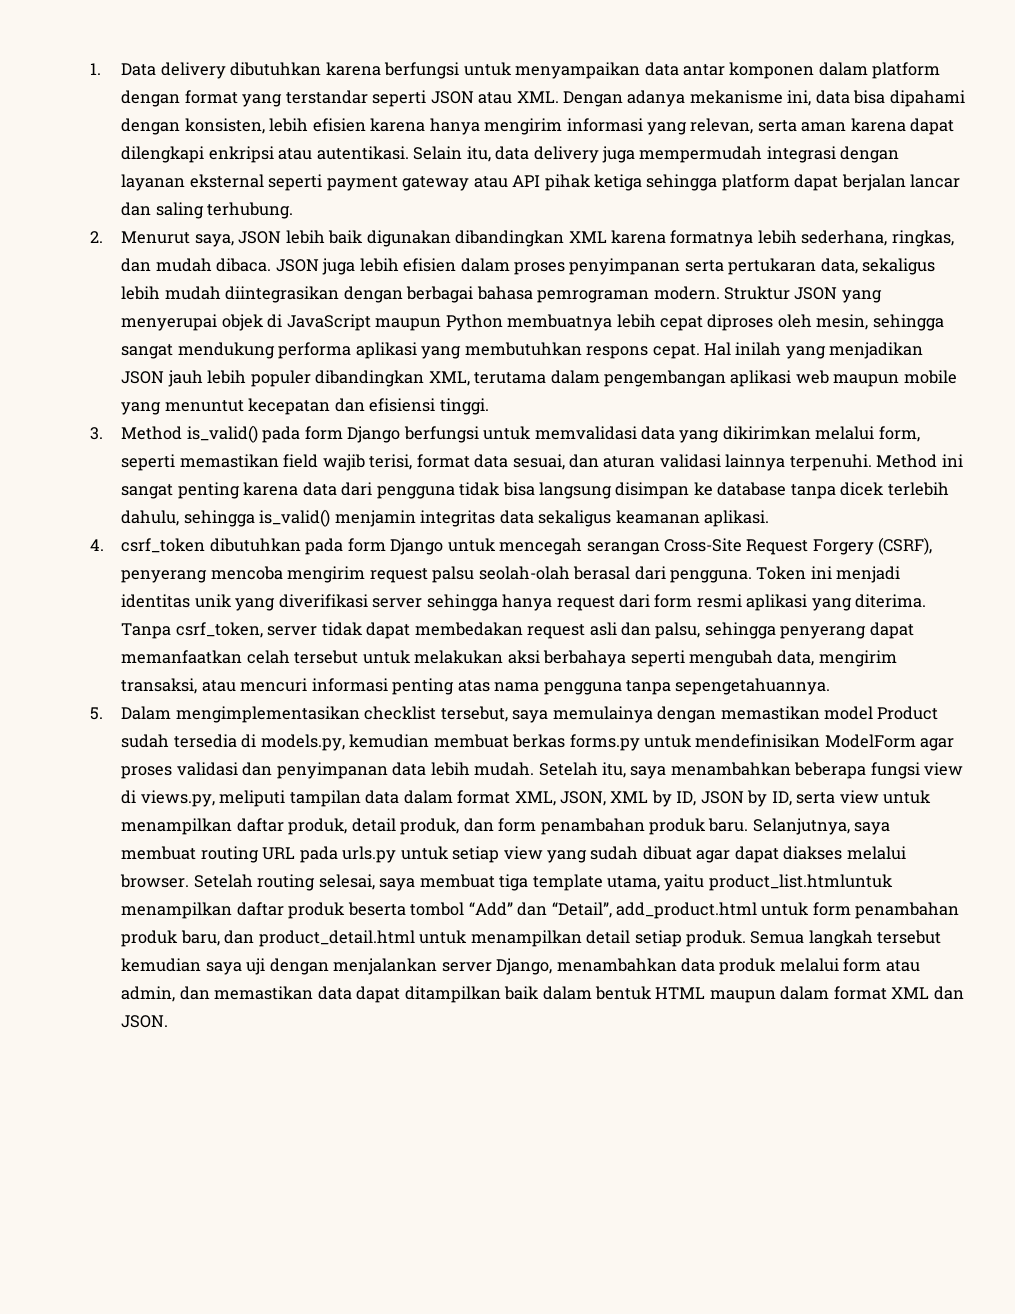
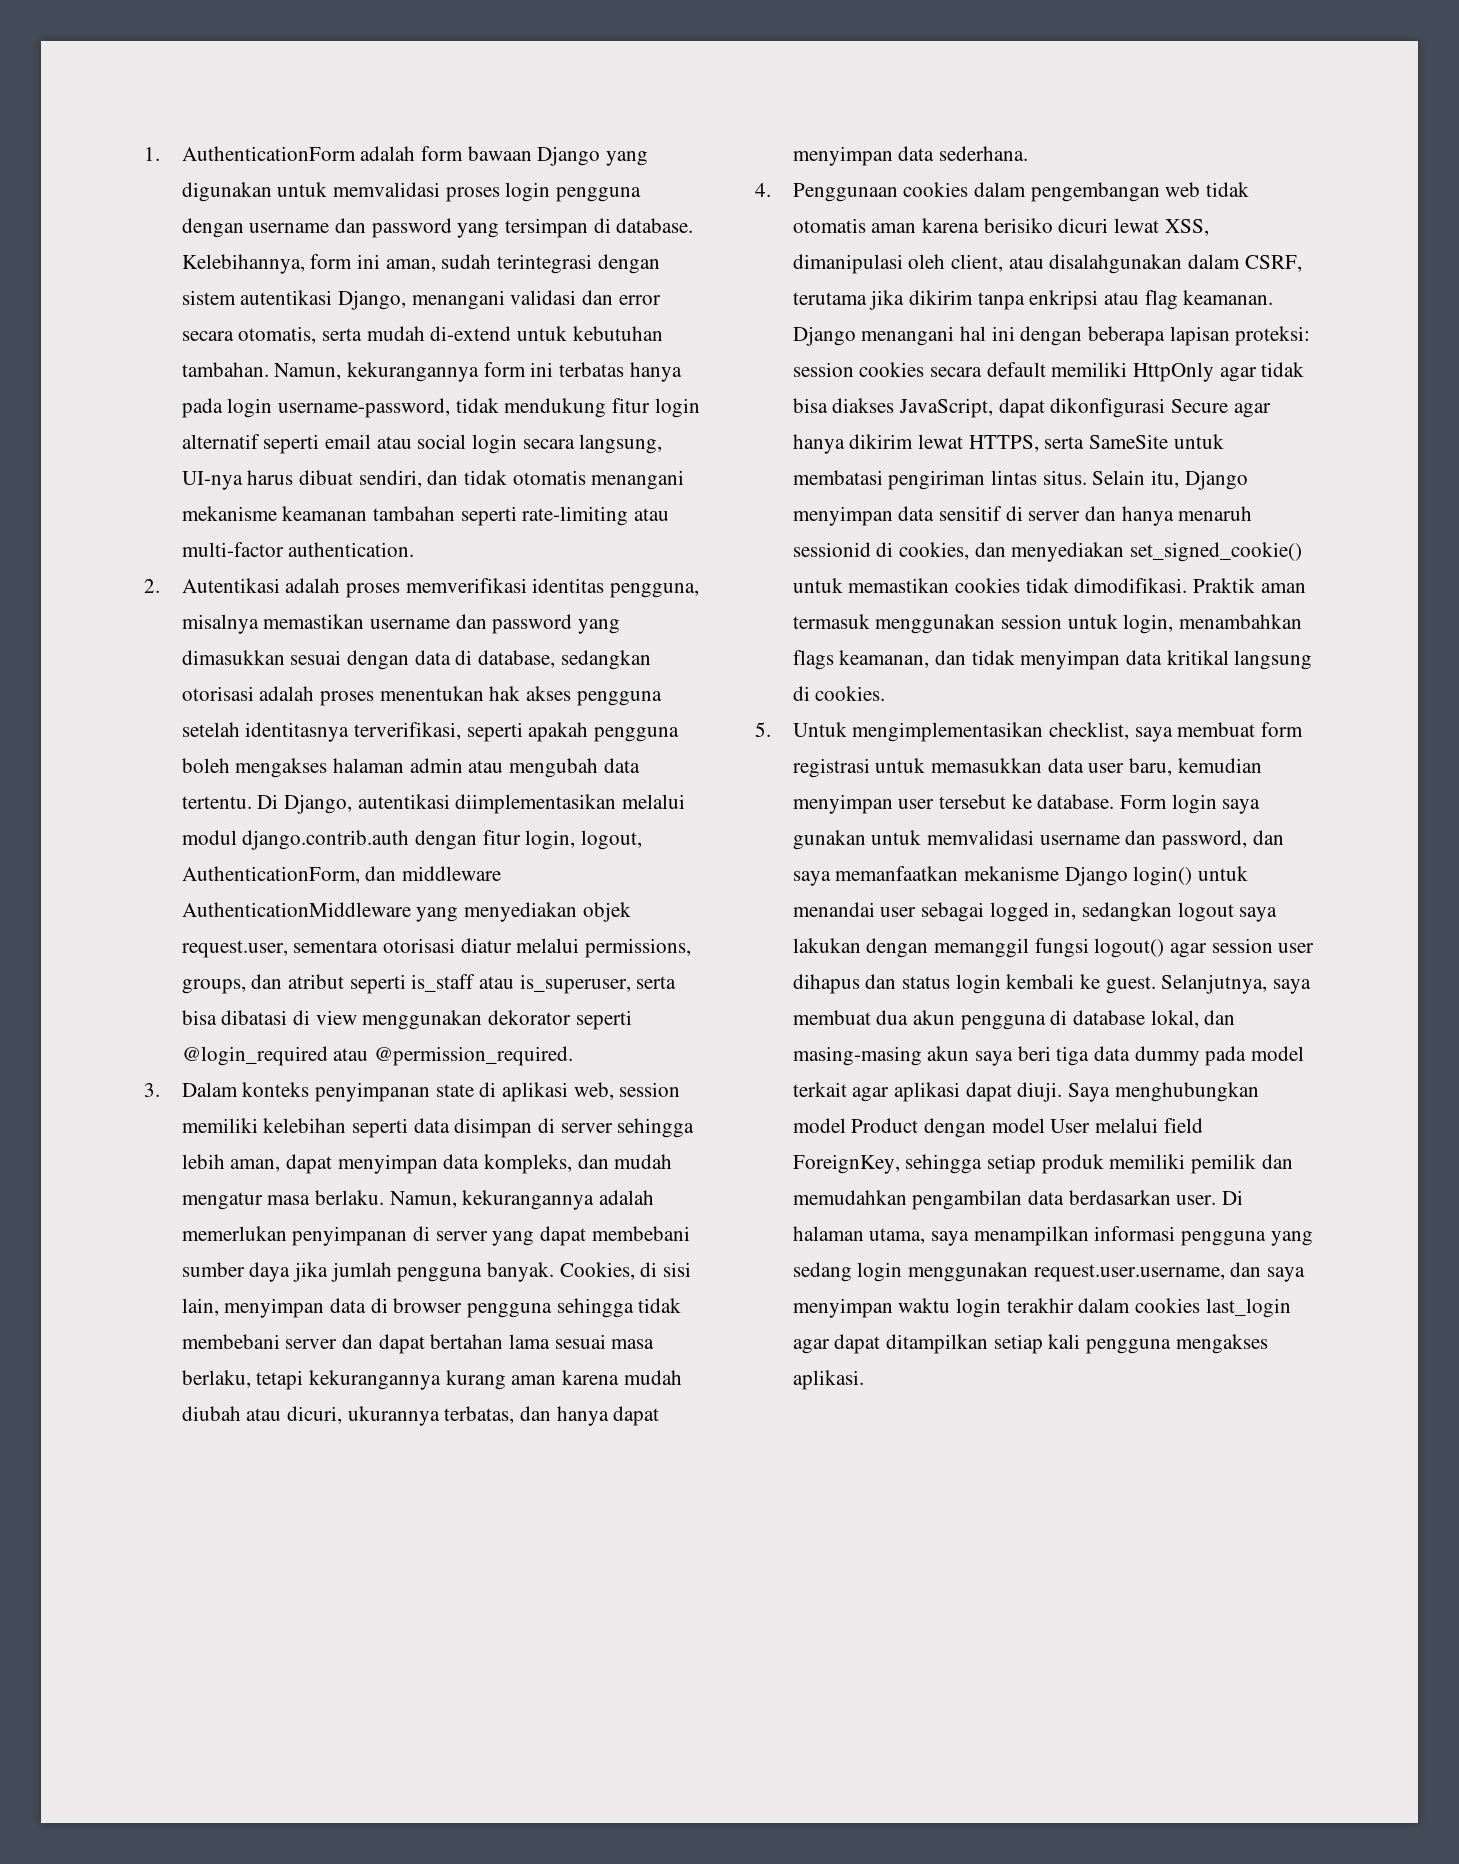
- 1. Data delivery dibutuhkan karena berfungsi untuk menyampaikan data antar komponen dalam platform dengan format yang terstandar seperti JSON atau XML. Dengan adanya mekanisme ini, data bisa dipahami dengan konsisten, lebih efisien karena hanya mengirim informasi yang relevan, serta aman karena dapat dilengkapi enkripsi atau autentikasi. Selain itu, data delivery juga mempermudah integrasi dengan layanan eksternal seperti payment gateway atau API pihak ketiga sehingga platform dapat berjalan lancar dan saling terhubung.
- 2. Menurut saya, JSON lebih baik digunakan dibandingkan XML karena formatnya lebih sederhana, ringkas, dan mudah dibaca. JSON juga lebih efisien dalam proses penyimpanan serta pertukaran data, sekaligus lebih mudah diintegrasikan dengan berbagai bahasa pemrograman modern. Struktur JSON yang menyerupai objek di JavaScript maupun Python membuatnya lebih cepat diproses oleh mesin, sehingga sangat mendukung performa aplikasi yang membutuhkan respons cepat. Hal inilah yang menjadikan JSON jauh lebih populer dibandingkan XML, terutama dalam pengembangan aplikasi web maupun mobile yang menuntut kecepatan dan efisiensi tinggi.
- 3. Method is_valid() pada form Django berfungsi untuk memvalidasi data yang dikirimkan melalui form, seperti memastikan field wajib terisi, format data sesuai, dan aturan validasi lainnya terpenuhi. Method ini sangat penting karena data dari pengguna tidak bisa langsung disimpan ke database tanpa dicek terlebih dahulu, sehingga is_valid() menjamin integritas data sekaligus keamanan aplikasi.
- 4. csrf_token dibutuhkan pada form Django untuk mencegah serangan Cross-Site Request Forgery (CSRF), penyerang mencoba mengirim request palsu seolah-olah berasal dari pengguna. Token ini menjadi identitas unik yang diverifikasi server sehingga hanya request dari form resmi aplikasi yang diterima. Tanpa csrf_token, server tidak dapat membedakan request asli dan palsu, sehingga penyerang dapat memanfaatkan celah tersebut untuk melakukan aksi berbahaya seperti mengubah data, mengirim transaksi, atau mencuri informasi penting atas nama pengguna tanpa sepengetahuannya.
- 5. Dalam mengimplementasikan checklist tersebut, saya memulainya dengan memastikan model Product sudah tersedia di models.py, kemudian membuat berkas forms.py untuk mendefinisikan ModelForm agar proses validasi dan penyimpanan data lebih mudah. Setelah itu, saya menambahkan beberapa fungsi view di views.py, meliputi tampilan data dalam format XML, JSON, XML by ID, JSON by ID, serta view untuk menampilkan daftar produk, detail produk, dan form penambahan produk baru. Selanjutnya, saya membuat routing URL pada urls.py untuk setiap view yang sudah dibuat agar dapat diakses melalui browser. Setelah routing selesai, saya membuat tiga template utama, yaitu product_list.htmluntuk menampilkan daftar produk beserta tombol “Add” dan “Detail”, add_product.html untuk form penambahan produk baru, dan product_detail.html untuk menampilkan detail setiap produk. Semua langkah tersebut kemudian saya uji dengan menjalankan server Django, menambahkan data produk melalui form atau admin, dan memastikan data dapat ditampilkan baik dalam bentuk HTML maupun dalam format XML dan JSON.
+ 1. AuthenticationForm adalah form bawaan Django yang digunakan untuk memvalidasi proses login pengguna dengan username dan password yang tersimpan di database. Kelebihannya, form ini aman, sudah terintegrasi dengan sistem autentikasi Django, menangani validasi dan error secara otomatis, serta mudah di-extend untuk kebutuhan tambahan. Namun, kekurangannya form ini terbatas hanya pada login username-password, tidak mendukung fitur login alternatif seperti email atau social login secara langsung, UI-nya harus dibuat sendiri, dan tidak otomatis menangani mekanisme keamanan tambahan seperti rate-limiting atau multi-factor authentication.
+ 2. Autentikasi adalah proses memverifikasi identitas pengguna, misalnya memastikan username dan password yang dimasukkan sesuai dengan data di database, sedangkan otorisasi adalah proses menentukan hak akses pengguna setelah identitasnya terverifikasi, seperti apakah pengguna boleh mengakses halaman admin atau mengubah data tertentu. Di Django, autentikasi diimplementasikan melalui modul django.contrib.auth dengan fitur login, logout, AuthenticationForm, dan middleware AuthenticationMiddleware yang menyediakan objek request.user, sementara otorisasi diatur melalui permissions, groups, dan atribut seperti is_staff atau is_superuser, serta bisa dibatasi di view menggunakan dekorator seperti @login_required atau @permission_required.
+ 3. Dalam konteks penyimpanan state di aplikasi web, session memiliki kelebihan seperti data disimpan di server sehingga lebih aman, dapat menyimpan data kompleks, dan mudah mengatur masa berlaku. Namun, kekurangannya adalah memerlukan penyimpanan di server yang dapat membebani sumber daya jika jumlah pengguna banyak. Cookies, di sisi lain, menyimpan data di browser pengguna sehingga tidak membebani server dan dapat bertahan lama sesuai masa berlaku, tetapi kekurangannya kurang aman karena mudah diubah atau dicuri, ukurannya terbatas, dan hanya dapat menyimpan data sederhana.
+ 4. Penggunaan cookies dalam pengembangan web tidak otomatis aman karena berisiko dicuri lewat XSS, dimanipulasi oleh client, atau disalahgunakan dalam CSRF, terutama jika dikirim tanpa enkripsi atau flag keamanan. Django menangani hal ini dengan beberapa lapisan proteksi: session cookies secara default memiliki HttpOnly agar tidak bisa diakses JavaScript, dapat dikonfigurasi Secure agar hanya dikirim lewat HTTPS, serta SameSite untuk membatasi pengiriman lintas situs. Selain itu, Django menyimpan data sensitif di server dan hanya menaruh sessionid di cookies, dan menyediakan set_signed_cookie() untuk memastikan cookies tidak dimodifikasi. Praktik aman termasuk menggunakan session untuk login, menambahkan flags keamanan, dan tidak menyimpan data kritikal langsung di cookies.
+ 5. Untuk mengimplementasikan checklist, saya membuat form registrasi untuk memasukkan data user baru, kemudian menyimpan user tersebut ke database. Form login saya gunakan untuk memvalidasi username dan password, dan saya memanfaatkan mekanisme Django login() untuk menandai user sebagai logged in, sedangkan logout saya lakukan dengan memanggil fungsi logout() agar session user dihapus dan status login kembali ke guest. Selanjutnya, saya membuat dua akun pengguna di database lokal, dan masing-masing akun saya beri tiga data dummy pada model terkait agar aplikasi dapat diuji. Saya menghubungkan model Product dengan model User melalui field ForeignKey, sehingga setiap produk memiliki pemilik dan memudahkan pengambilan data berdasarkan user. Di halaman utama, saya menampilkan informasi pengguna yang sedang login menggunakan request.user.username, dan saya menyimpan waktu login terakhir dalam cookies last_login agar dapat ditampilkan setiap kali pengguna mengakses aplikasi.

